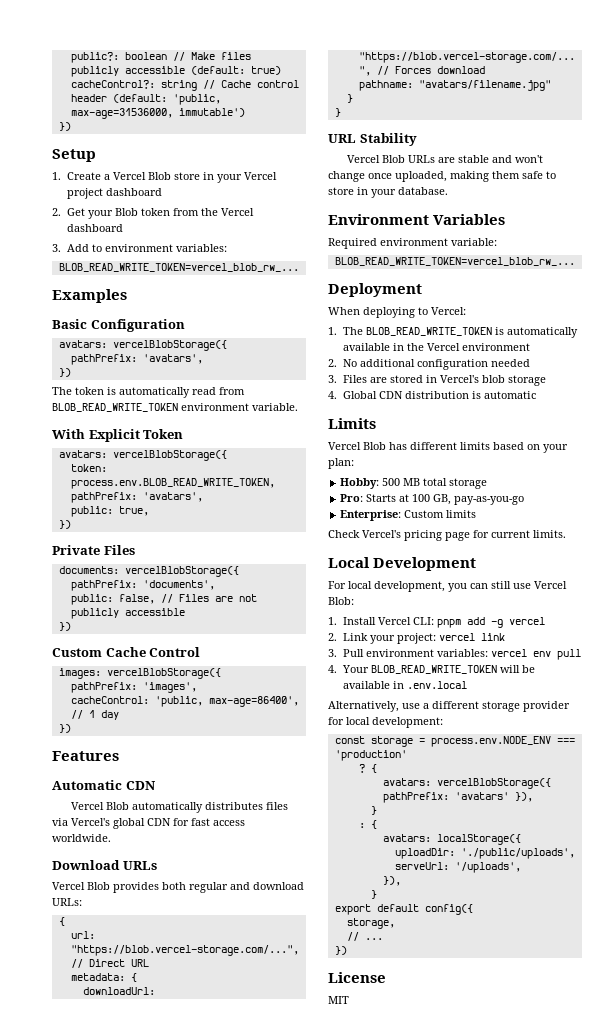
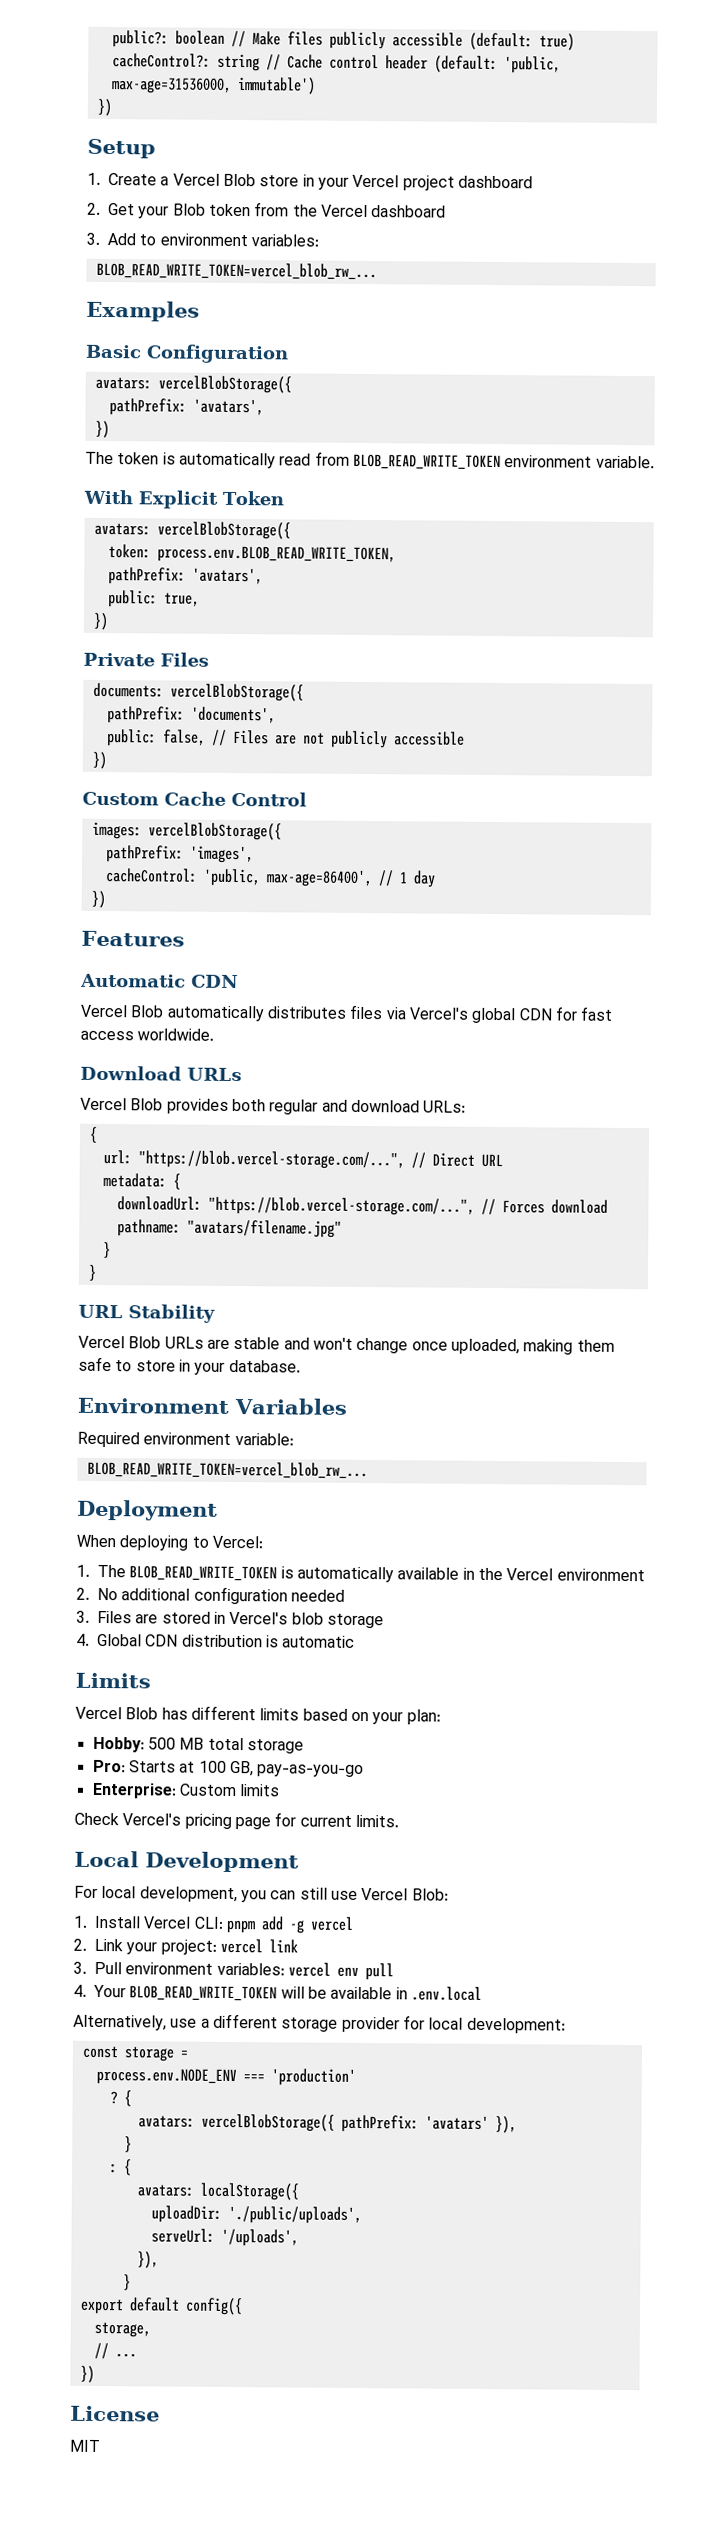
- const storage = process.env.NODE_ENV === 'production'
+ const storage =
+ process.env.NODE_ENV === 'production'

